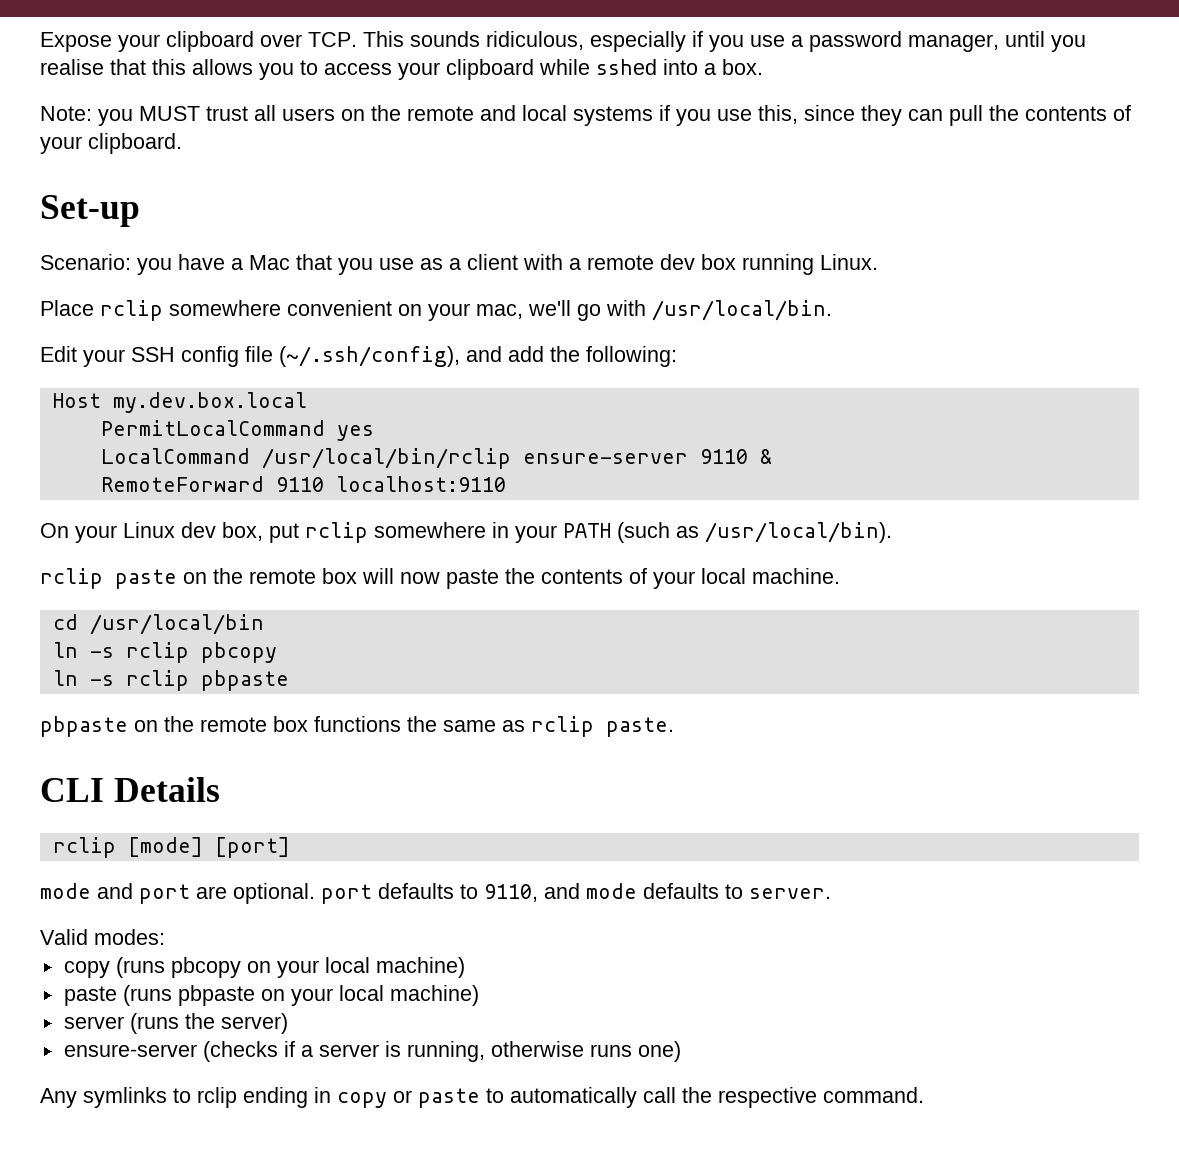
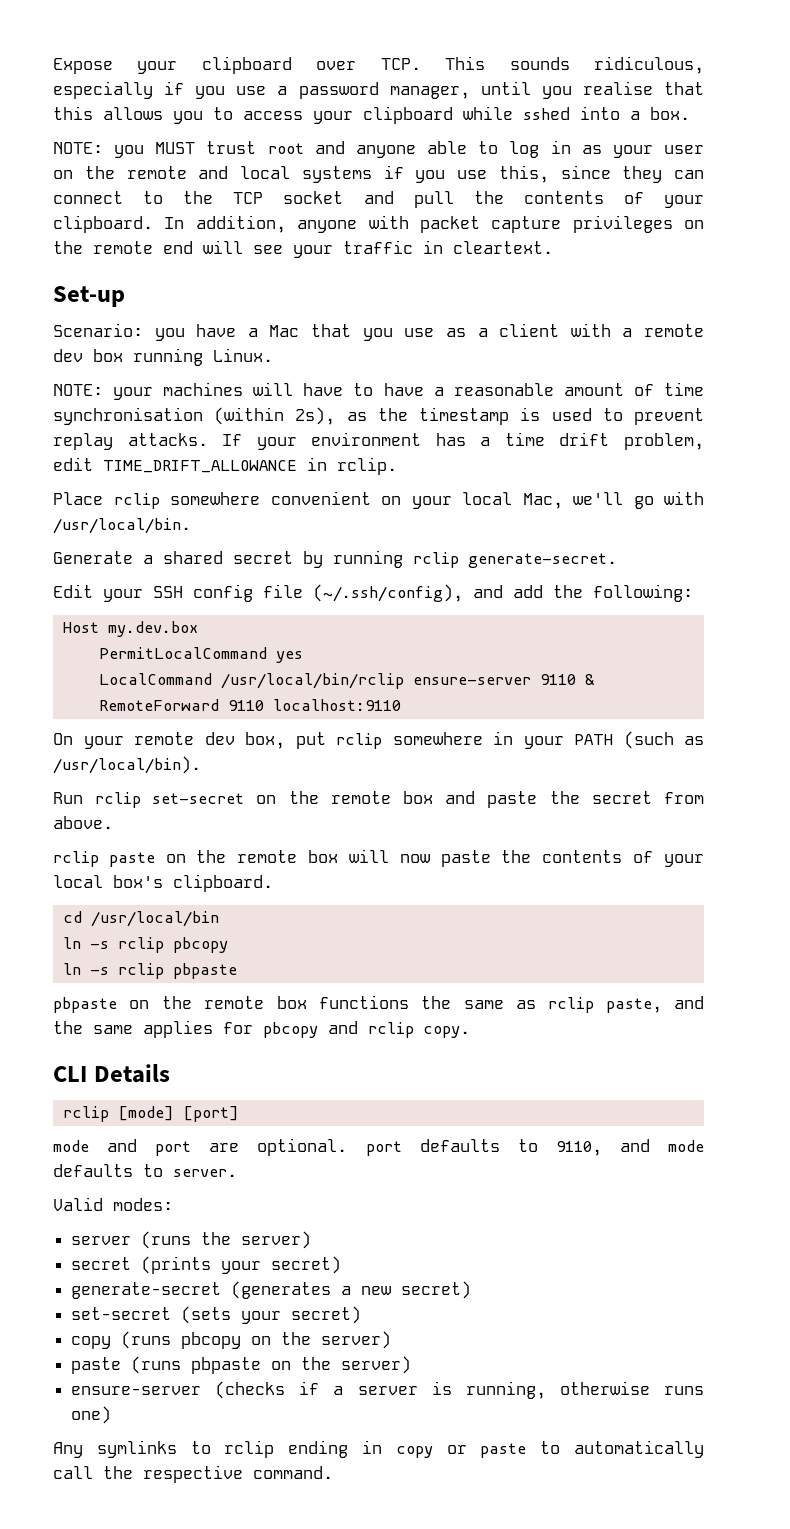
- Note: you MUST trust all users on the remote and local systems if you use this, since they can pull the contents of your clipboard.
+ NOTE: you MUST trust root and anyone able to log in as your user on the remote and local systems if you use this, since they can connect to the TCP socket and pull the contents of your clipboard. In addition, anyone with packet capture privileges on the remote end will see your traffic in cleartext.
+ NOTE: your machines will have to have a reasonable amount of time synchronisation (within 2s), as the timestamp is used to prevent replay attacks. If your environment has a time drift problem, edit TIME_DRIFT_ALLOWANCE in rclip.
- Place rclip somewhere convenient on your mac, we'll go with /usr/local/bin.
+ Place rclip somewhere convenient on your local Mac, we'll go with /usr/local/bin.
+ Generate a shared secret by running rclip generate-secret.
- Host my.dev.box.local
+ Host my.dev.box
- On your Linux dev box, put rclip somewhere in your PATH (such as /usr/local/bin).
+ On your remote dev box, put rclip somewhere in your PATH (such as /usr/local/bin).
+ Run rclip set-secret on the remote box and paste the secret from above.
- rclip paste on the remote box will now paste the contents of your local machine.
+ rclip paste on the remote box will now paste the contents of your local box's clipboard.
- pbpaste on the remote box functions the same as rclip paste.
+ pbpaste on the remote box functions the same as rclip paste, and the same applies for pbcopy and rclip copy.
+ server (runs the server)
+ secret (prints your secret)
+ generate-secret (generates a new secret)
+ set-secret (sets your secret)
- copy (runs pbcopy on your local machine)
+ copy (runs pbcopy on the server)
- paste (runs pbpaste on your local machine)
- server (runs the server)
+ paste (runs pbpaste on the server)

